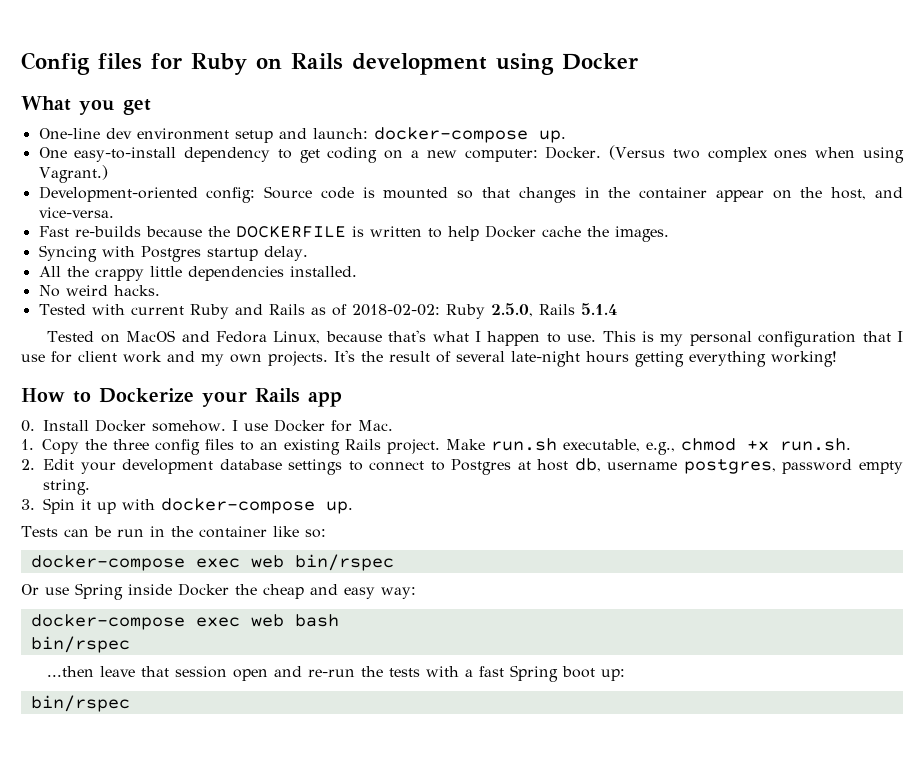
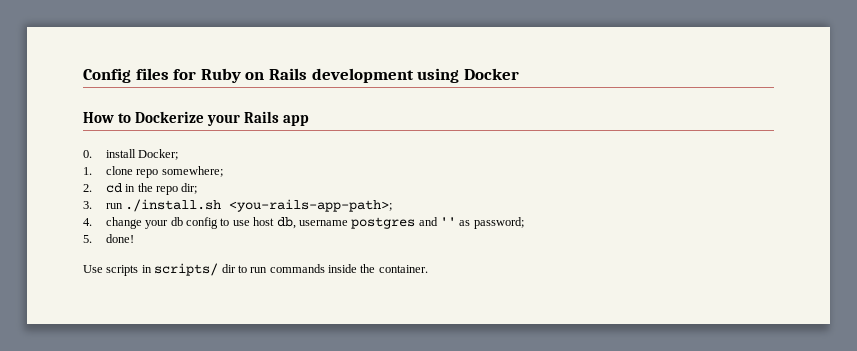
- What you get
- One-line dev environment setup and launch: docker-compose up.
- One easy-to-install dependency to get coding on a new computer: Docker. (Versus two complex ones when using Vagrant.)
- Development-oriented config: Source code is mounted so that changes in the container appear on the host, and vice-versa.
- Fast re-builds because the DOCKERFILE is written to help Docker cache the images.
- Syncing with Postgres startup delay.
- All the crappy little dependencies installed.
- No weird hacks.
- Tested with current Ruby and Rails as of 2018-02-02: Ruby 2.5.0, Rails 5.1.4
- Tested on MacOS and Fedora Linux, because that's what I happen to use. This is my personal configuration that I use for client work and my own projects. It's the result of several late-night hours getting everything working!
- 0. Install Docker somehow. I use Docker for Mac.
- 1. Copy the three config files to an existing Rails project. Make run.sh executable, e.g., chmod +x run.sh.
- 2. Edit your development database settings to connect to Postgres at host db, username postgres, password empty string.
- 3. Spin it up with docker-compose up.
- Tests can be run in the container like so:
- docker-compose exec web bin/rspec
- Or use Spring inside Docker the cheap and easy way:
- docker-compose exec web bash
- bin/rspec
- ...then leave that session open and re-run the tests with a fast Spring boot up:
- bin/rspec
+ 0. install Docker;
+ 1. clone repo somewhere;
+ 2. cd in the repo dir;
+ 3. run ./install.sh <you-rails-app-path>;
+ 4. change your db config to use host db, username postgres and '' as password;
+ 5. done!
+ Use scripts in scripts/ dir to run commands inside the container.

